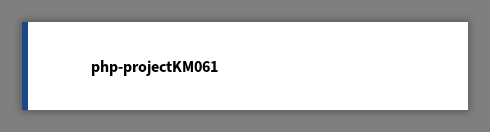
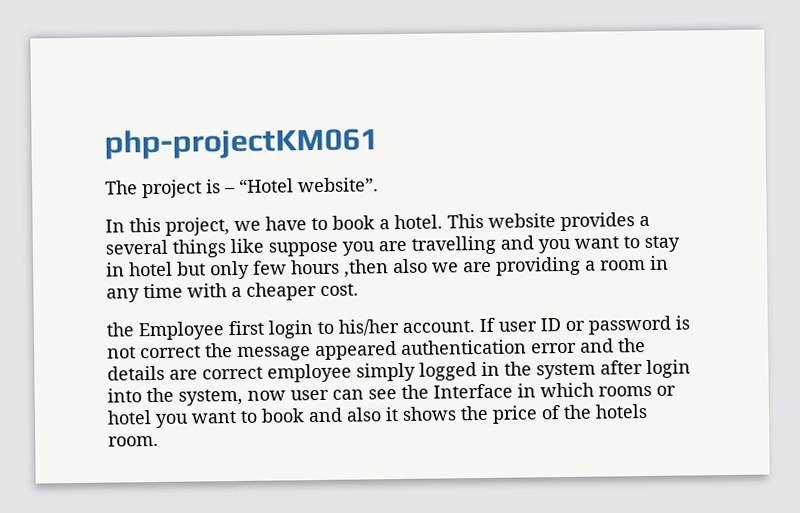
+ The project is – “Hotel website”.
+ In this project, we have to book a hotel. This website provides a several things like suppose you are travelling and you want to stay in hotel but only few hours ,then also we are providing a room in any time with a cheaper cost.
+ the Employee first login to his/her account. If user ID or password is not correct the message appeared authentication error and the details are correct employee simply logged in the system after login into the system, now user can see the Interface in which rooms or hotel you want to book and also it shows the price of the hotels room.

